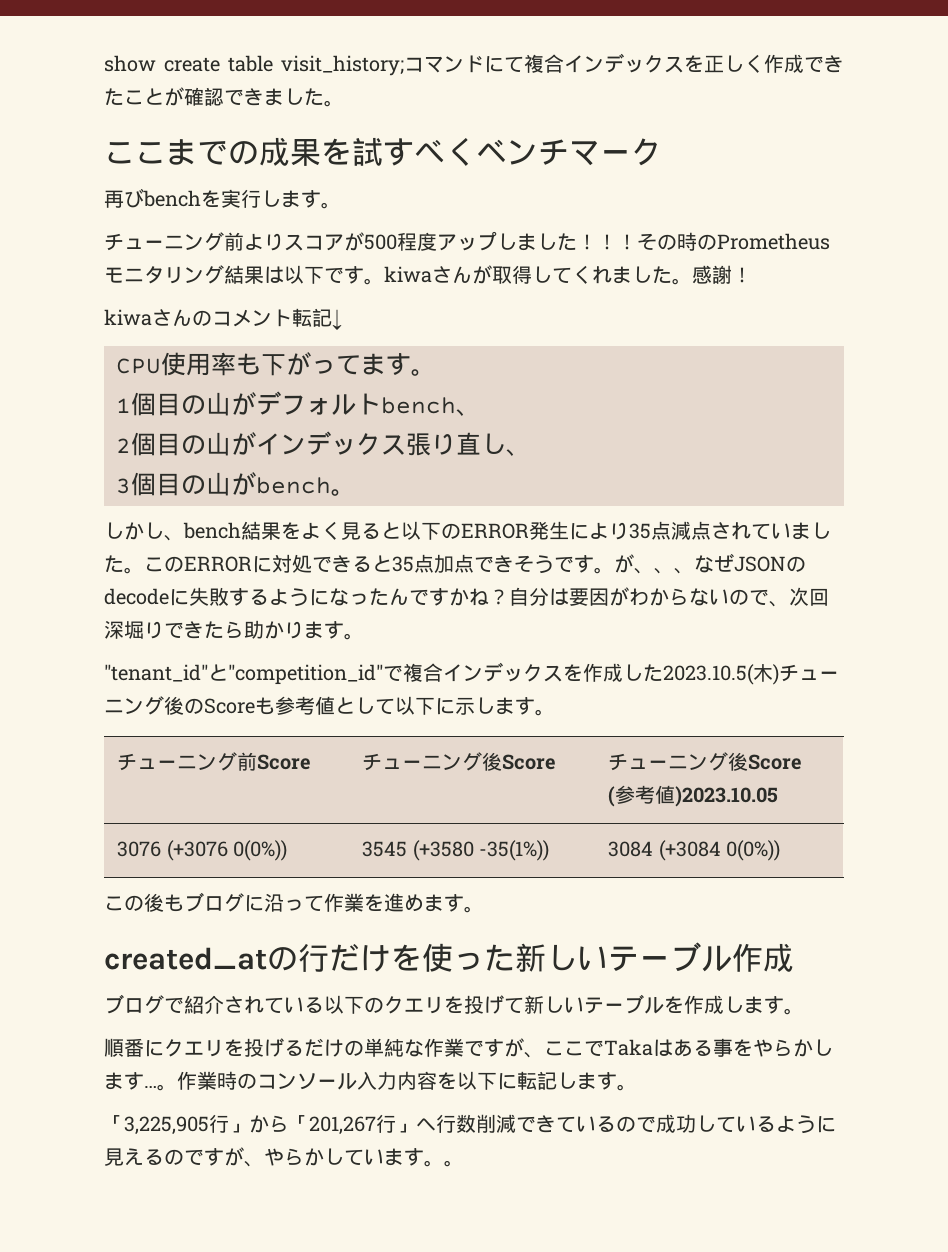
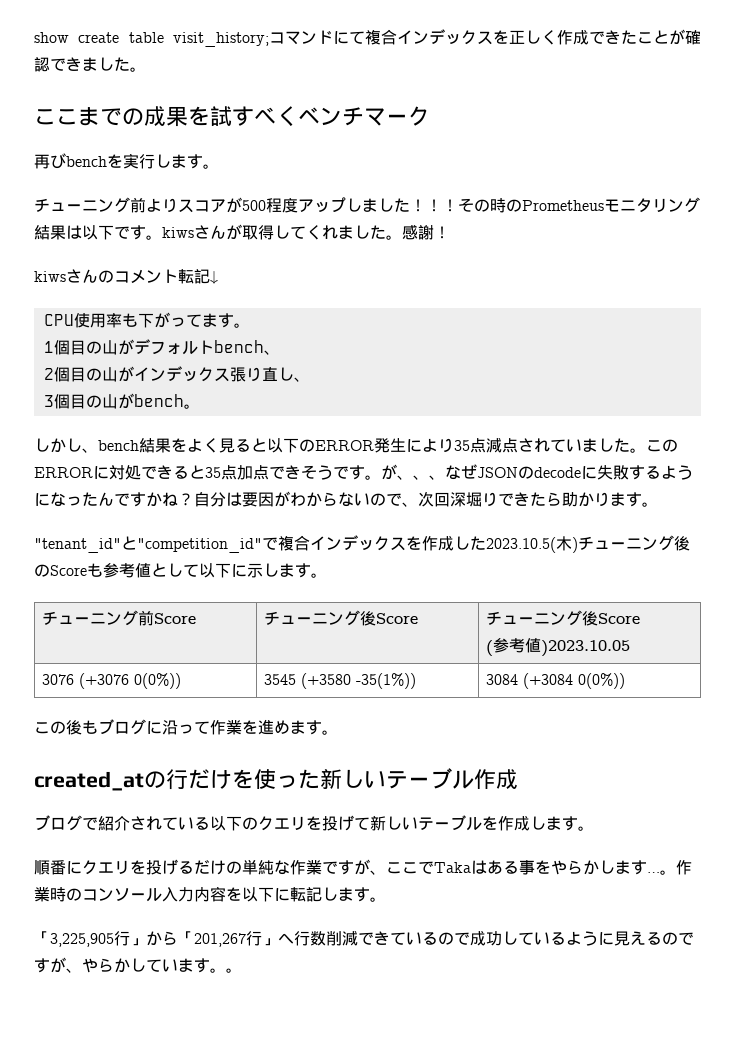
- その時のPrometheusモニタリング結果は以下です。kiwaさんが取得してくれました。
+ その時のPrometheusモニタリング結果は以下です。kiwsさんが取得してくれました。
- kiwaさんのコメント転記↓
+ kiwsさんのコメント転記↓

